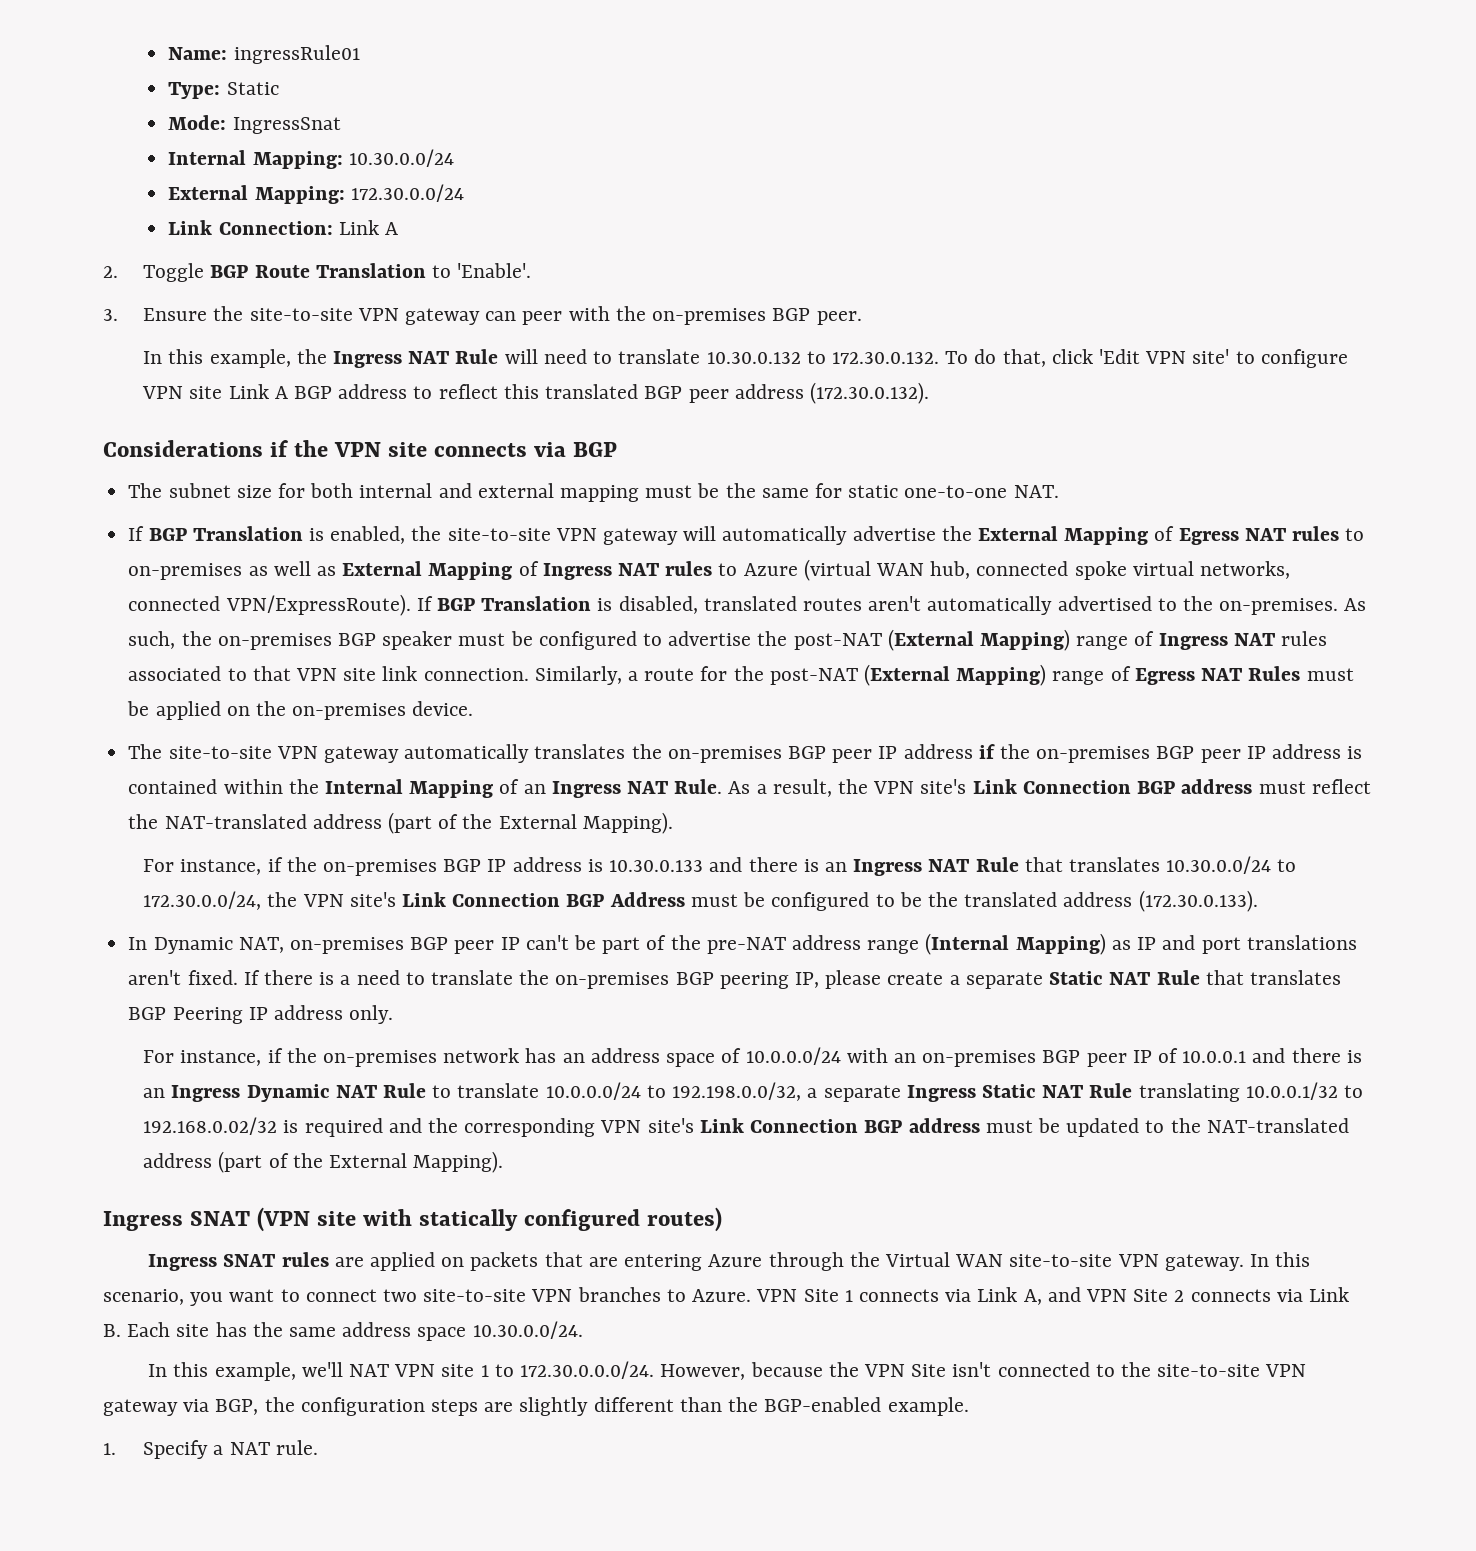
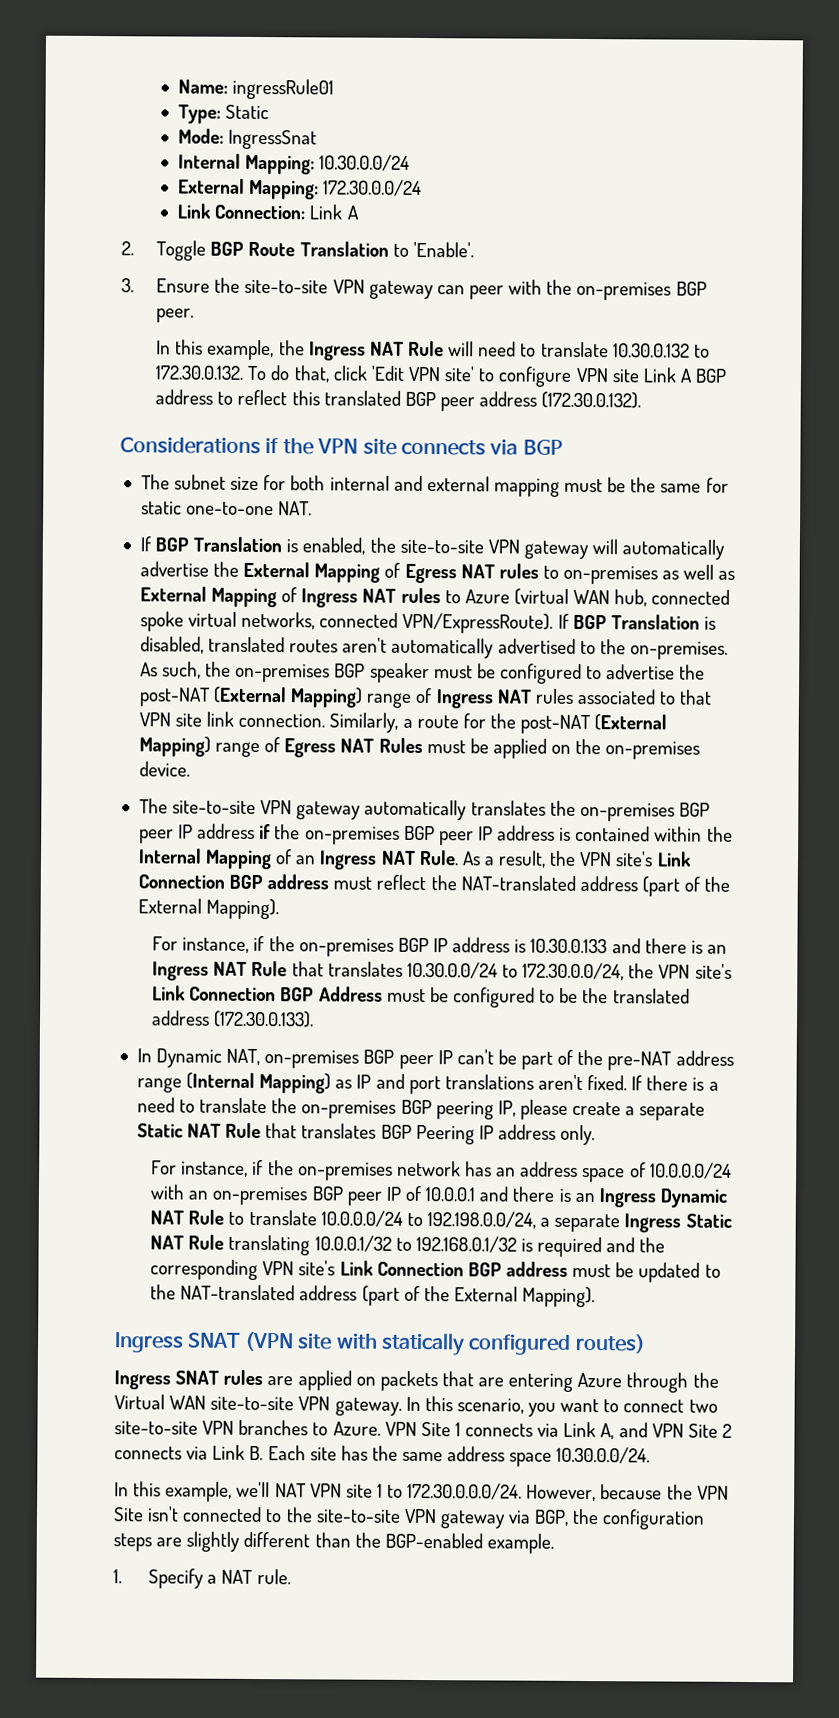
- For instance, if the on-premises network has an address space of 10.0.0.0/24 with an on-premises BGP peer IP of 10.0.0.1 and there is an Ingress Dynamic NAT Rule to translate 10.0.0.0/24 to 192.198.0.0/32, a separate Ingress Static NAT Rule translating 10.0.0.1/32 to 192.168.0.02/32 is required and the corresponding VPN site's Link Connection BGP address must be updated to the NAT-translated address (part of the External Mapping).
+ For instance, if the on-premises network has an address space of 10.0.0.0/24 with an on-premises BGP peer IP of 10.0.0.1 and there is an Ingress Dynamic NAT Rule to translate 10.0.0.0/24 to 192.198.0.0/24, a separate Ingress Static NAT Rule translating 10.0.0.1/32 to 192.168.0.1/32 is required and the corresponding VPN site's Link Connection BGP address must be updated to the NAT-translated address (part of the External Mapping).

